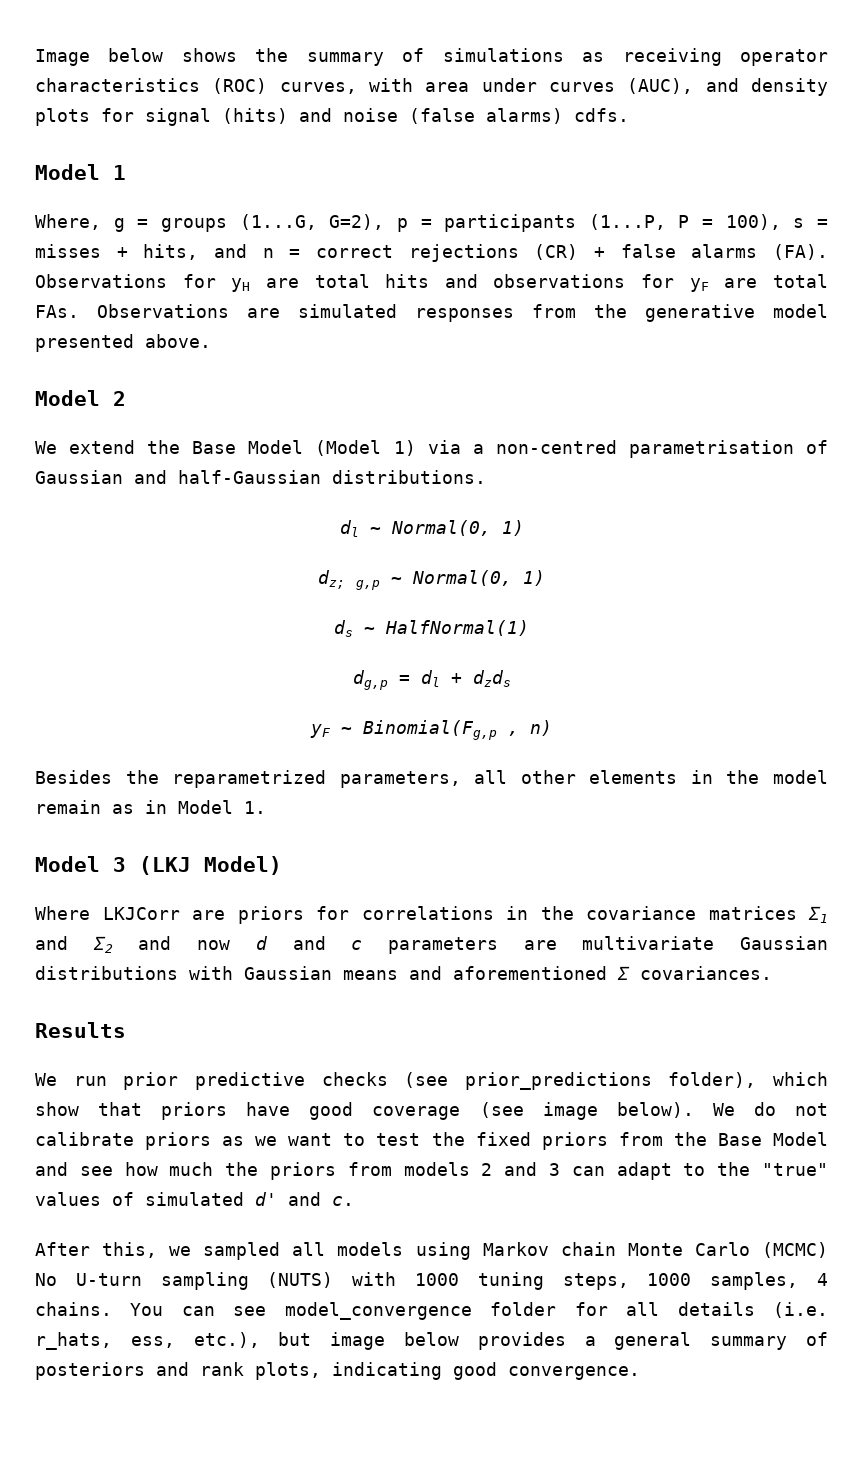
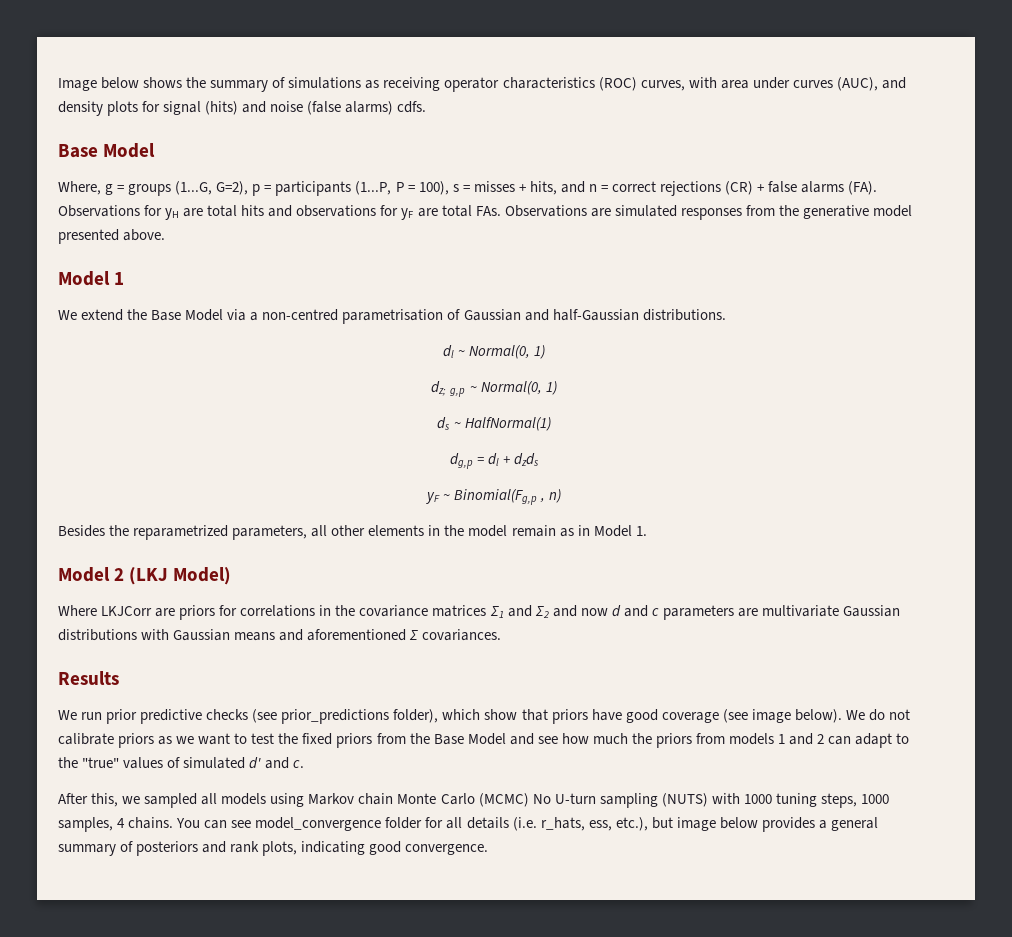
  Image below shows the summary of simulations as receiving operator characteristics (ROC) curves, with area under curves (AUC), and density plots for signal (hits) and noise (false alarms) cdfs.
- Model 1
+ Base Model
- Model 2
+ Model 1
- We extend the Base Model (Model 1) via a non-centred parametrisation of Gaussian and half-Gaussian distributions.
+ We extend the Base Model via a non-centred parametrisation of Gaussian and half-Gaussian distributions.
- Model 3 (LKJ Model)
+ Model 2 (LKJ Model)
- We do not calibrate priors as we want to test the fixed priors from the Base Model and see how much the priors from models 2 and 3 can adapt to the "true" values of simulated d' and c.
+ We do not calibrate priors as we want to test the fixed priors from the Base Model and see how much the priors from models 1 and 2 can adapt to the "true" values of simulated d' and c.

